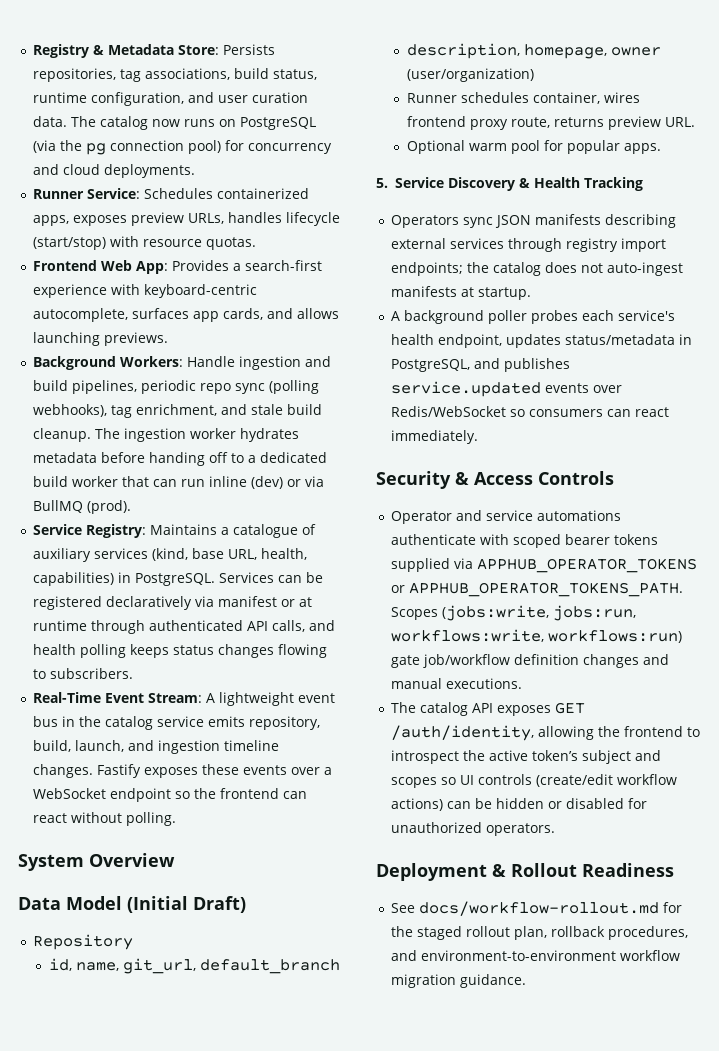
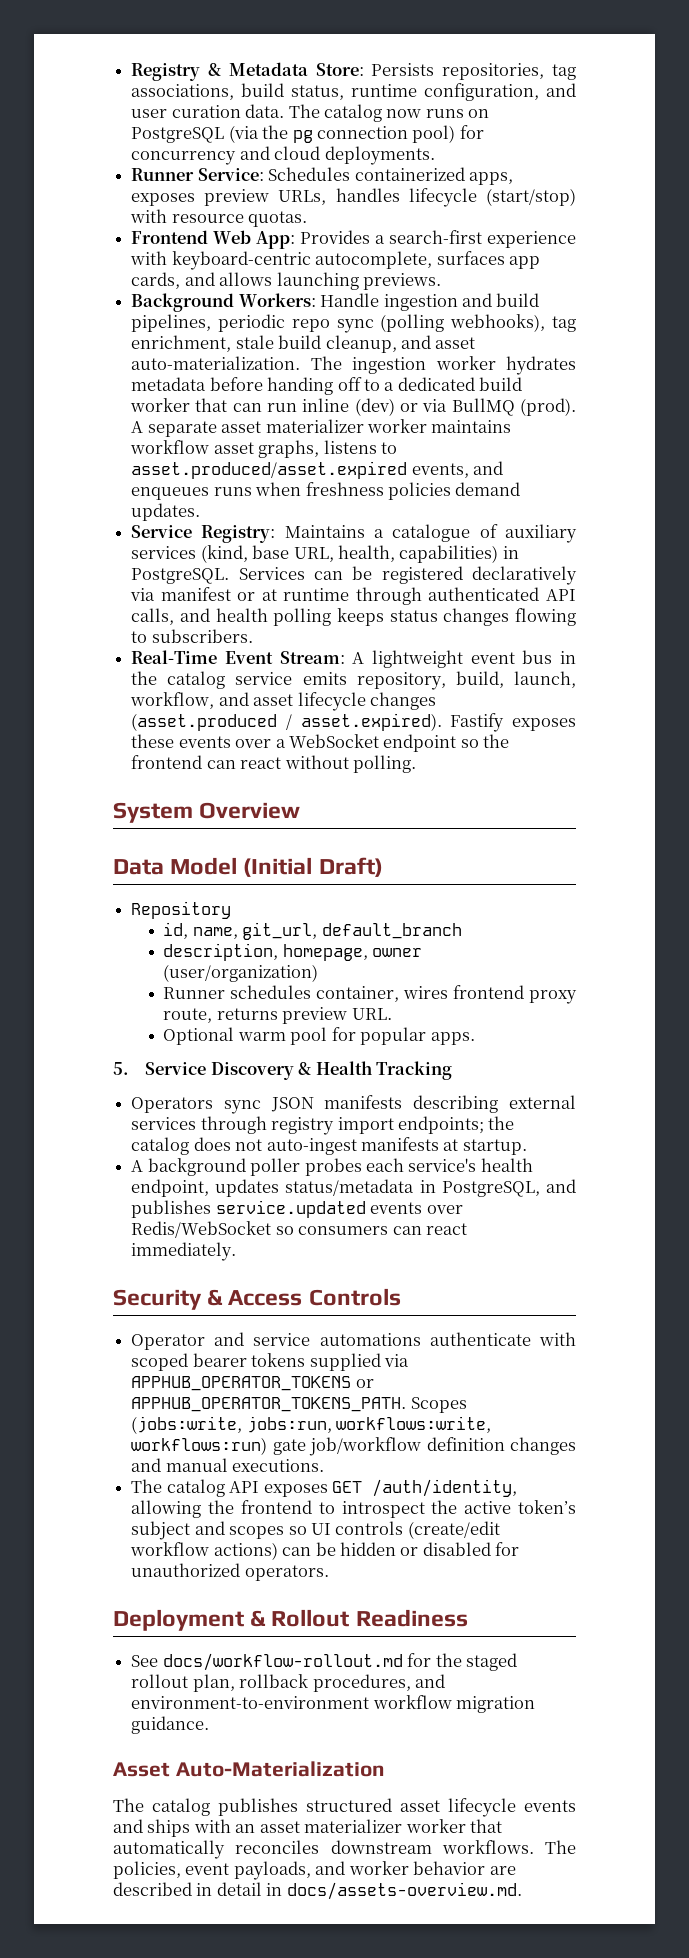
- Background Workers: Handle ingestion and build pipelines, periodic repo sync (polling webhooks), tag enrichment, and stale build cleanup.
+ Background Workers: Handle ingestion and build pipelines, periodic repo sync (polling webhooks), tag enrichment, stale build cleanup, and asset auto-materialization.
+ A separate asset materializer worker maintains workflow asset graphs, listens to asset.produced/asset.expired events, and enqueues runs when freshness policies demand updates.
- Real-Time Event Stream: A lightweight event bus in the catalog service emits repository, build, launch, and ingestion timeline changes. Fastify exposes these events over a WebSocket endpoint so the frontend can react without polling.
+ Real-Time Event Stream: A lightweight event bus in the catalog service emits repository, build, launch, workflow, and asset lifecycle changes (asset.produced / asset.expired). Fastify exposes these events over a WebSocket endpoint so the frontend can react without polling.
+ Asset Auto-Materialization
+ The catalog publishes structured asset lifecycle events and ships with an asset materializer worker that automatically reconciles downstream workflows. The policies, event payloads, and worker behavior are described in detail in docs/assets-overview.md.

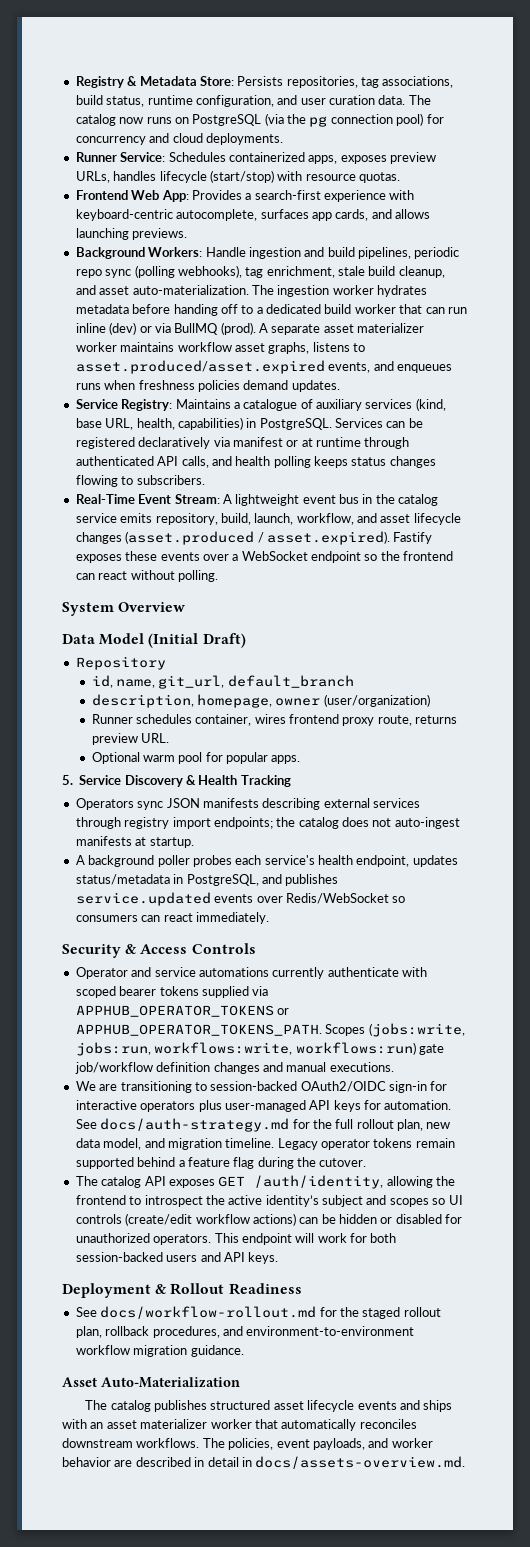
- Operator and service automations authenticate with scoped bearer tokens supplied via APPHUB_OPERATOR_TOKENS or APPHUB_OPERATOR_TOKENS_PATH.
+ Operator and service automations currently authenticate with scoped bearer tokens supplied via APPHUB_OPERATOR_TOKENS or APPHUB_OPERATOR_TOKENS_PATH.
+ We are transitioning to session-backed OAuth2/OIDC sign-in for interactive operators plus user-managed API keys for automation. See docs/auth-strategy.md for the full rollout plan, new data model, and migration timeline. Legacy operator tokens remain supported behind a feature flag during the cutover.
- The catalog API exposes GET /auth/identity, allowing the frontend to introspect the active token’s subject and scopes so UI controls (create/edit workflow actions) can be hidden or disabled for unauthorized operators.
+ The catalog API exposes GET /auth/identity, allowing the frontend to introspect the active identity’s subject and scopes so UI controls (create/edit workflow actions) can be hidden or disabled for unauthorized operators. This endpoint will work for both session-backed users and API keys.

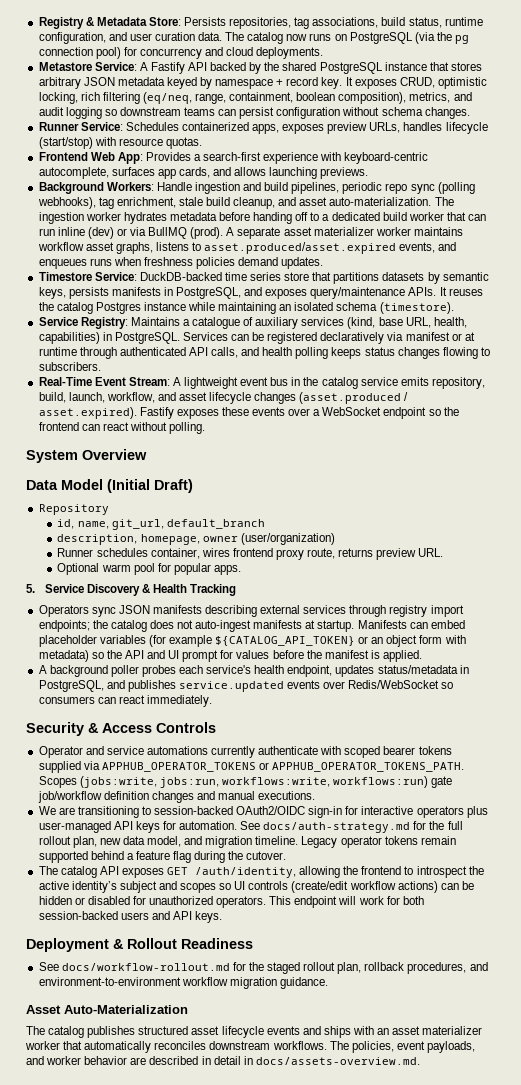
+ Metastore Service: A Fastify API backed by the shared PostgreSQL instance that stores arbitrary JSON metadata keyed by namespace + record key. It exposes CRUD, optimistic locking, rich filtering (eq/neq, range, containment, boolean composition), metrics, and audit logging so downstream teams can persist configuration without schema changes.
+ Timestore Service: DuckDB-backed time series store that partitions datasets by semantic keys, persists manifests in PostgreSQL, and exposes query/maintenance APIs. It reuses the catalog Postgres instance while maintaining an isolated schema (timestore).
+ Manifests can embed placeholder variables (for example ${CATALOG_API_TOKEN} or an object form with metadata) so the API and UI prompt for values before the manifest is applied.

